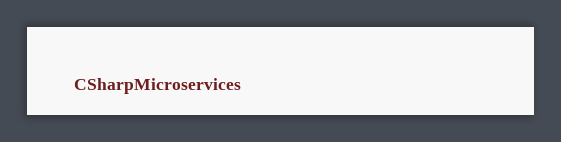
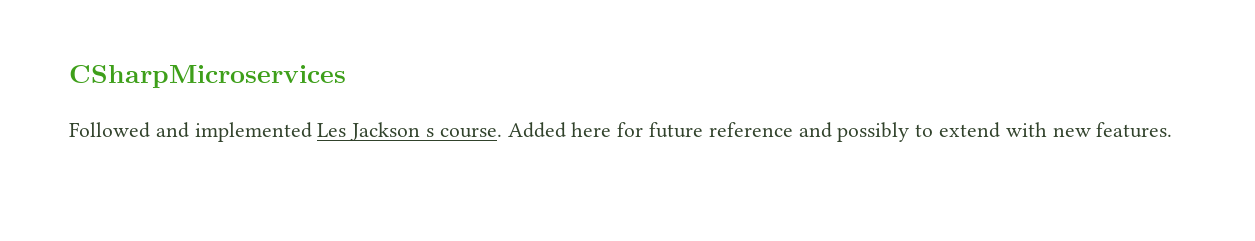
+ Followed and implemented Les Jackson s course. Added here for future reference and possibly to extend with new features.

